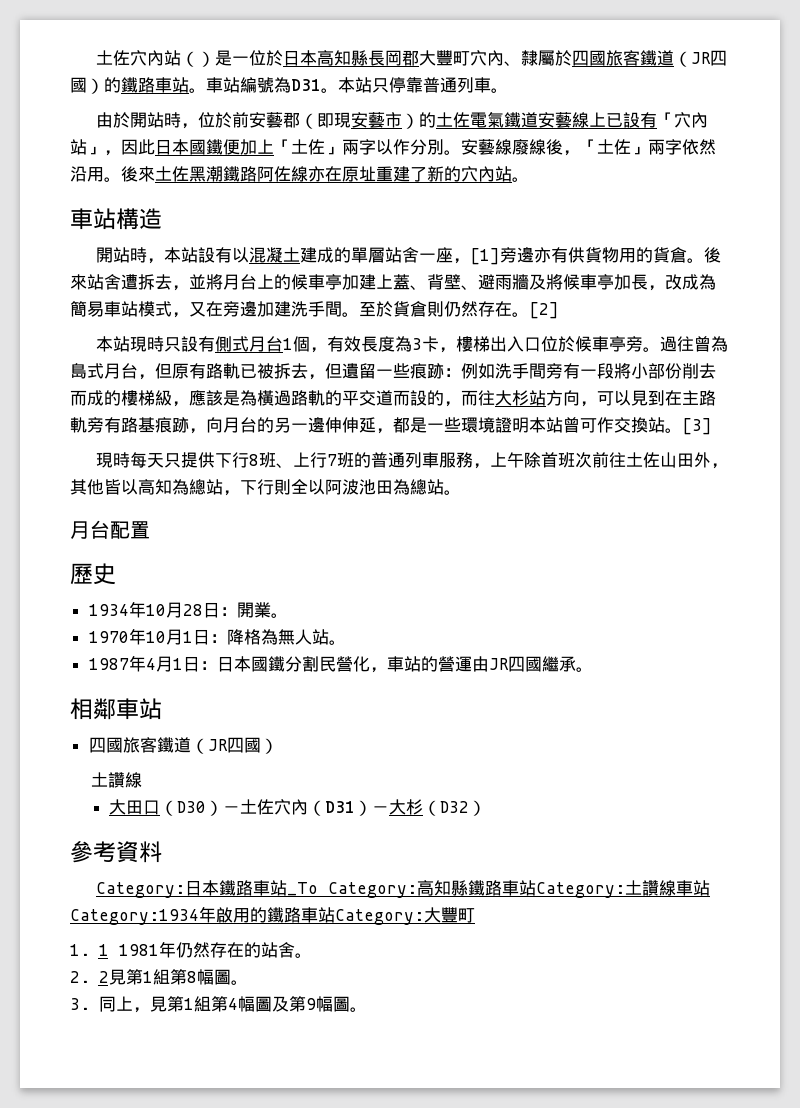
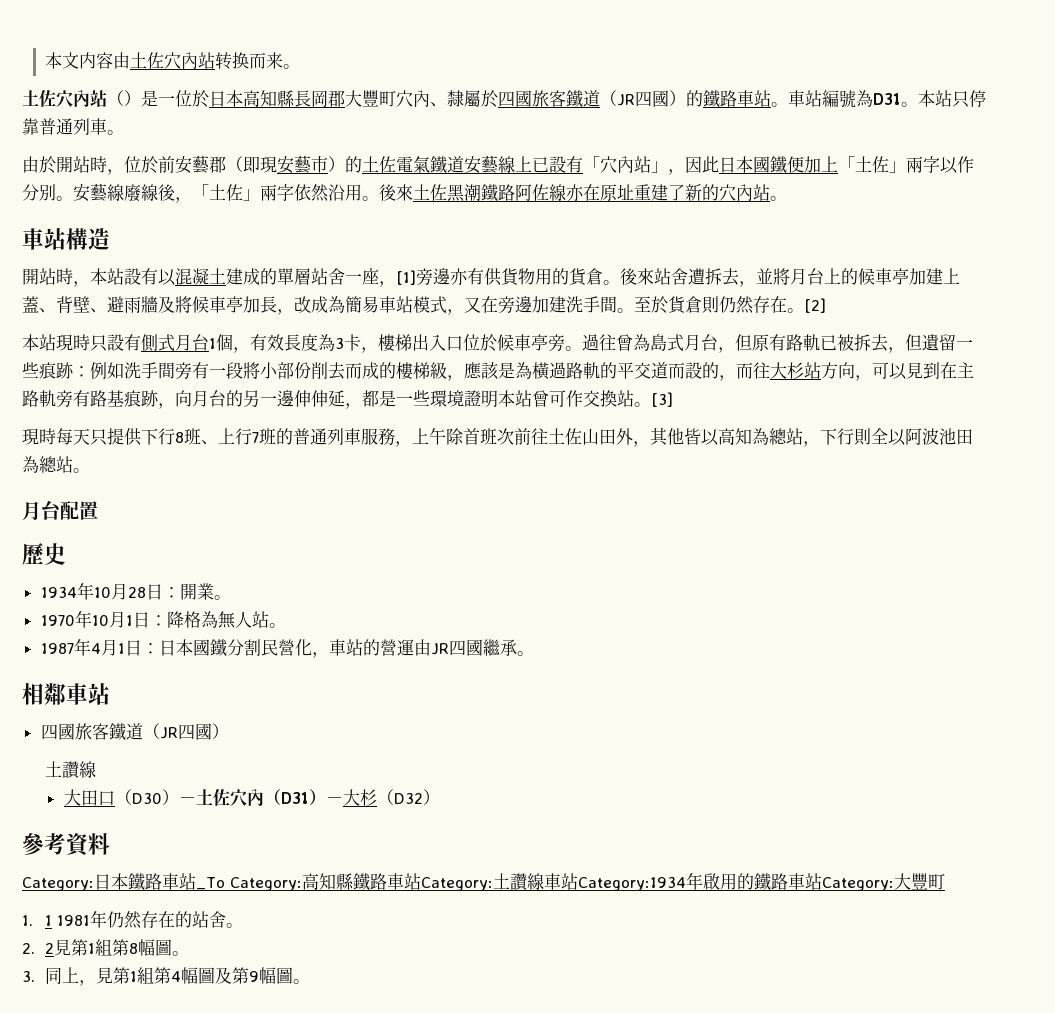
+ 本文内容由土佐穴內站转换而来。

